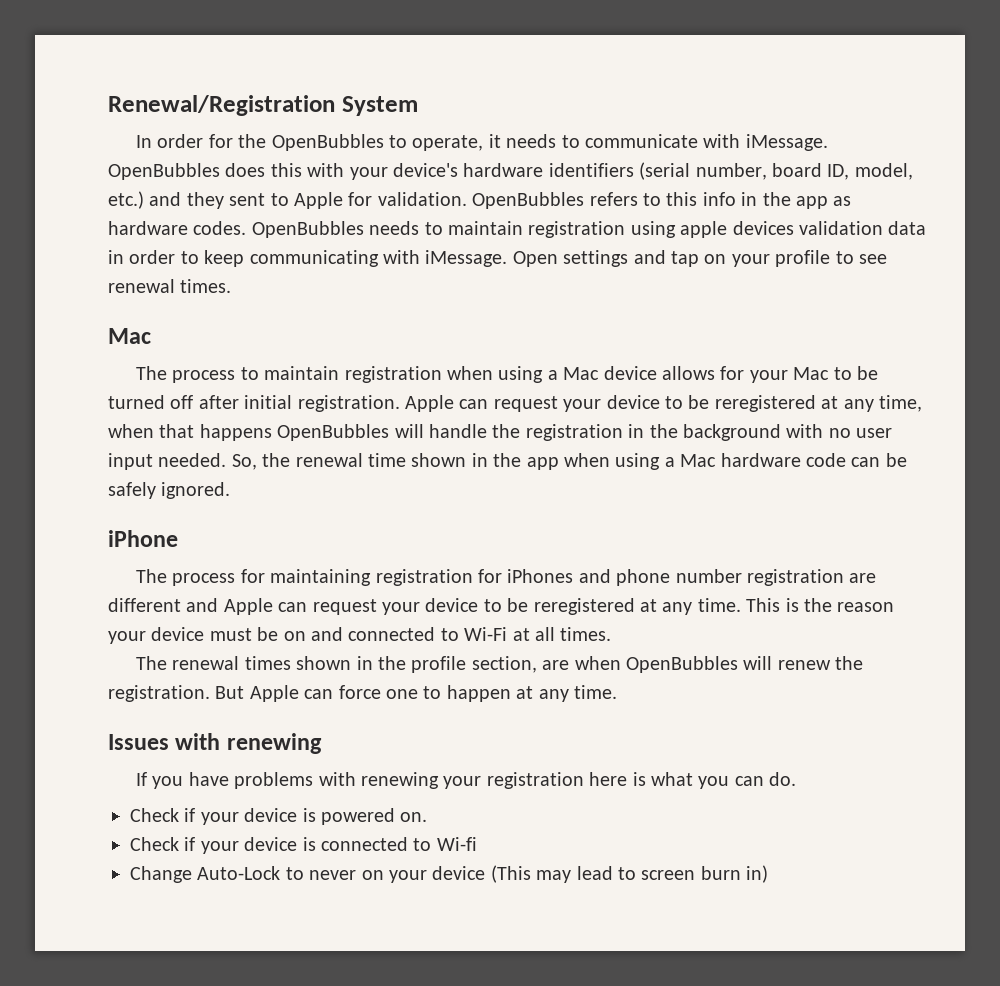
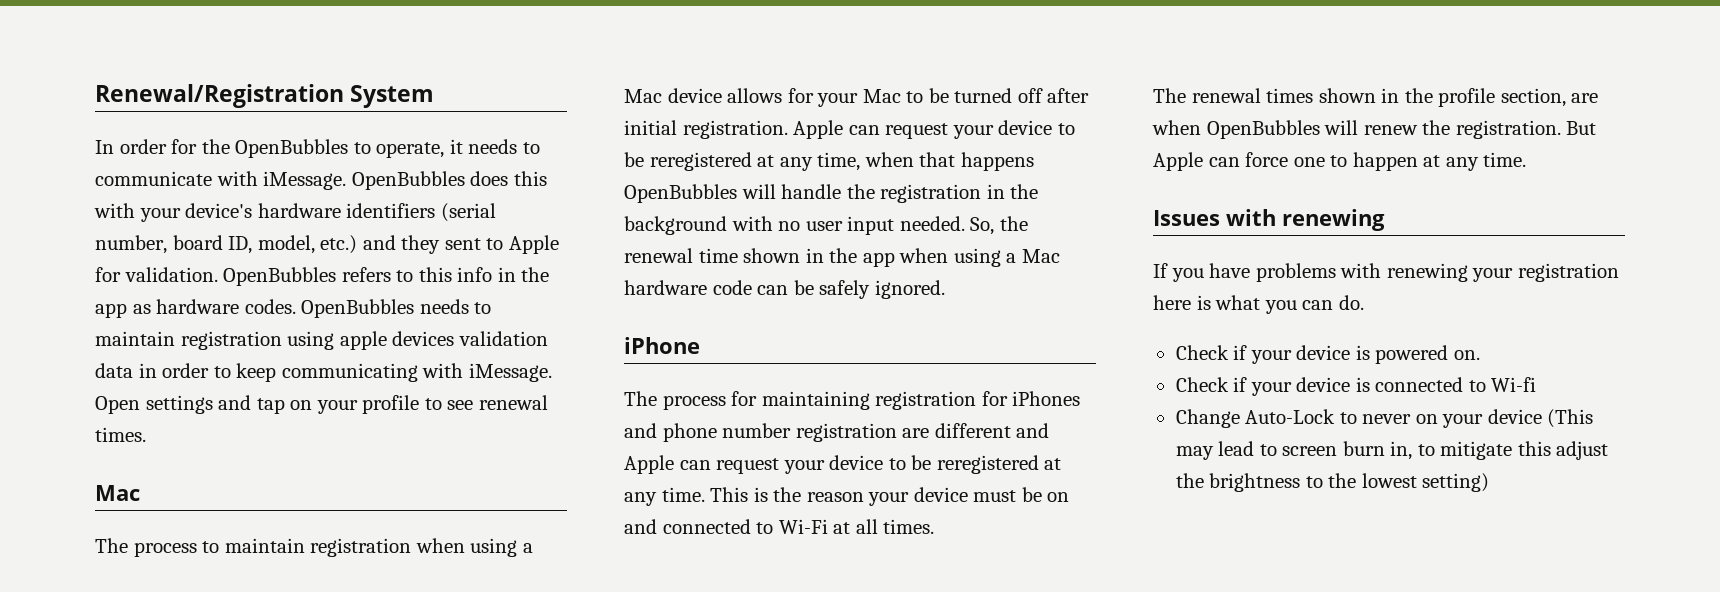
- Change Auto-Lock to never on your device (This may lead to screen burn in)
+ Change Auto-Lock to never on your device (This may lead to screen burn in, to mitigate this adjust the brightness to the lowest setting)

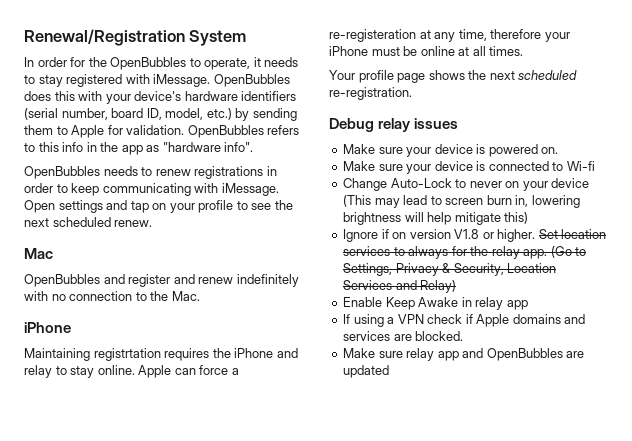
- In order for the OpenBubbles to operate, it needs to communicate with iMessage.
+ In order for the OpenBubbles to operate, it needs to stay registered with iMessage.
- OpenBubbles does this with your device's hardware identifiers (serial number, board ID, model, etc.) and they sent to Apple for validation.
+ OpenBubbles does this with your device's hardware identifiers (serial number, board ID, model, etc.) by sending them to Apple for validation.
- OpenBubbles refers to this info in the app as hardware codes. OpenBubbles needs to maintain registration using apple devices validation data in order to keep communicating with iMessage.
+ OpenBubbles refers to this info in the app as "hardware info".
+ OpenBubbles needs to renew registrations in order to keep communicating with iMessage.
- Open settings and tap on your profile to see renewal times.
+ Open settings and tap on your profile to see the next scheduled renew.
  Mac
- The process to maintain registration when using a Mac device allows for your Mac to be turned off after initial registration. Apple can request your device to be reregistered at any time, when that happens OpenBubbles will handle the registration in the background with no user input needed. So, the renewal time shown in the app when using a Mac hardware code can be safely ignored.
+ OpenBubbles and register and renew indefinitely with no connection to the Mac.
  iPhone
- The process for maintaining registration for iPhones and phone number registration are different and Apple can request your device to be reregistered at any time. This is the reason your device must be on and connected to Wi-Fi at all times.
- The renewal times shown in the profile section, are when OpenBubbles will renew the registration. But Apple can force one to happen at any time.
- Issues with renewing
- If you have problems with renewing your registration here is what you can do.
- Check if your device is powered on.
+ Maintaining registrtation requires the iPhone and relay to stay online. Apple can force a re-registeration at any time, therefore your iPhone must be online at all times.
+ Your profile page shows the next scheduled re-registration.
+ Debug relay issues
+ Make sure your device is powered on.
- Check if your device is connected to Wi-fi
+ Make sure your device is connected to Wi-fi
- Change Auto-Lock to never on your device (This may lead to screen burn in, to mitigate this adjust the brightness to the lowest setting)
+ Change Auto-Lock to never on your device (This may lead to screen burn in, lowering brightness will help mitigate this)
+ Ignore if on version V1.8 or higher. Set location services to always for the relay app. (Go to Settings, Privacy & Security, Location Services and Relay)
+ Enable Keep Awake in relay app
+ If using a VPN check if Apple domains and services are blocked.
+ Make sure relay app and OpenBubbles are updated

